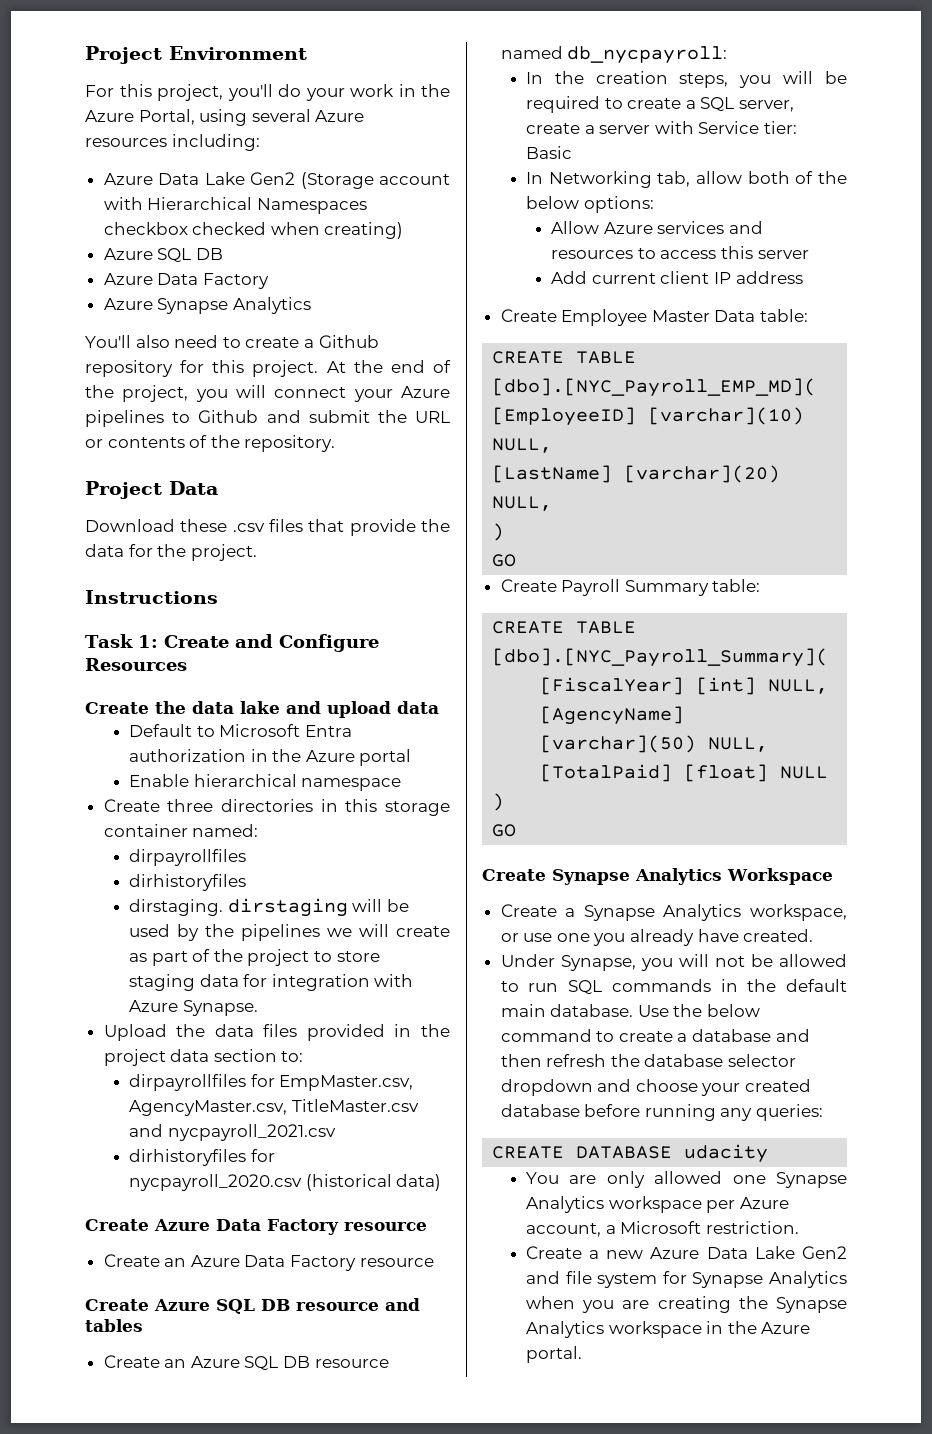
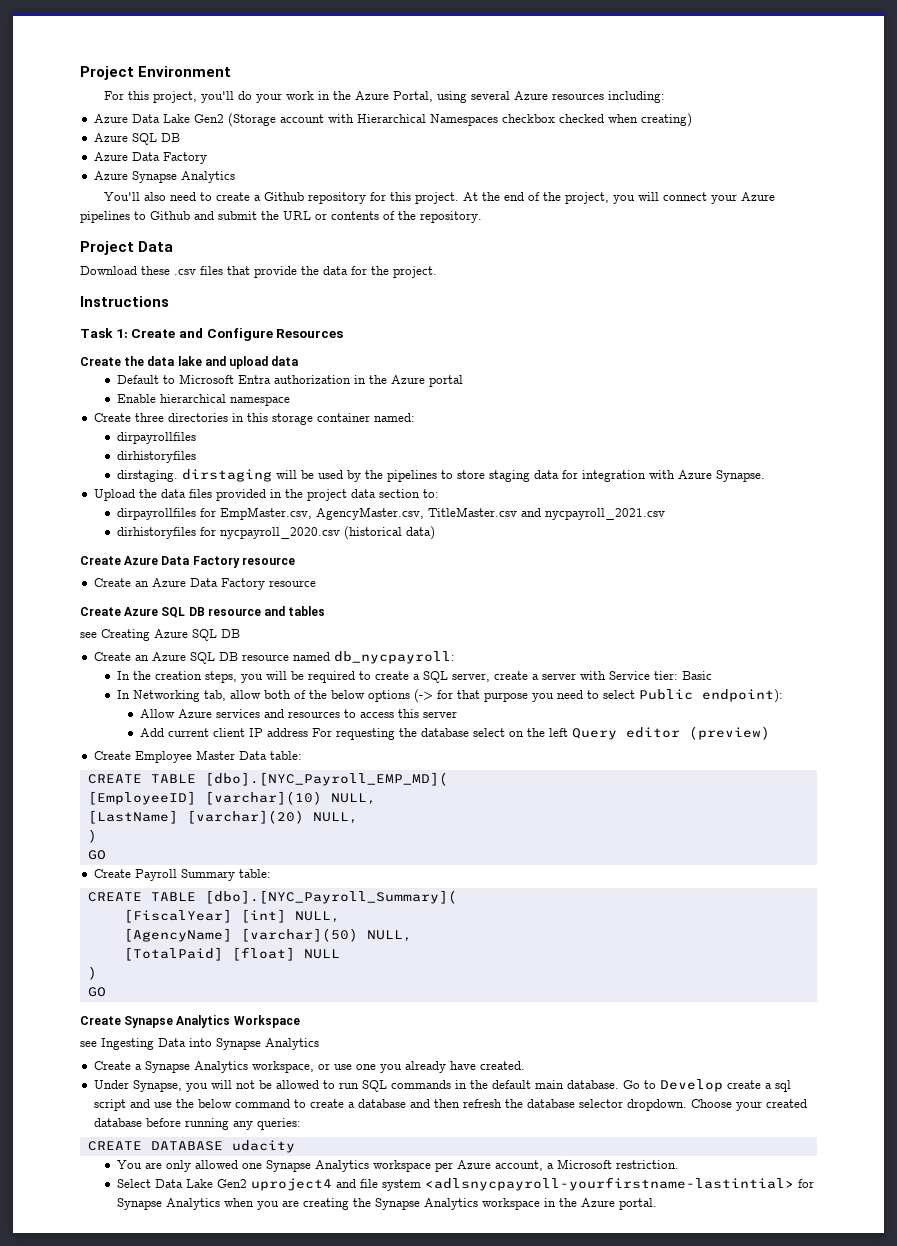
- dirstaging. dirstaging will be used by the pipelines we will create as part of the project to store staging data for integration with Azure Synapse.
+ dirstaging. dirstaging will be used by the pipelines to store staging data for integration with Azure Synapse.
+ see Creating Azure SQL DB
- In Networking tab, allow both of the below options:
+ In Networking tab, allow both of the below options (-> for that purpose you need to select Public endpoint):
- Add current client IP address
+ Add current client IP address For requesting the database select on the left Query editor (preview)
+ see Ingesting Data into Synapse Analytics
- Use the below command to create a database and then refresh the database selector dropdown and choose your created database before running any queries:
+ Go to Develop create a sql script and use the below command to create a database and then refresh the database selector dropdown. Choose your created database before running any queries:
- Create a new Azure Data Lake Gen2 and file system for Synapse Analytics when you are creating the Synapse Analytics workspace in the Azure portal.
+ Select Data Lake Gen2 uproject4 and file system <adlsnycpayroll-yourfirstname-lastintial> for Synapse Analytics when you are creating the Synapse Analytics workspace in the Azure portal.

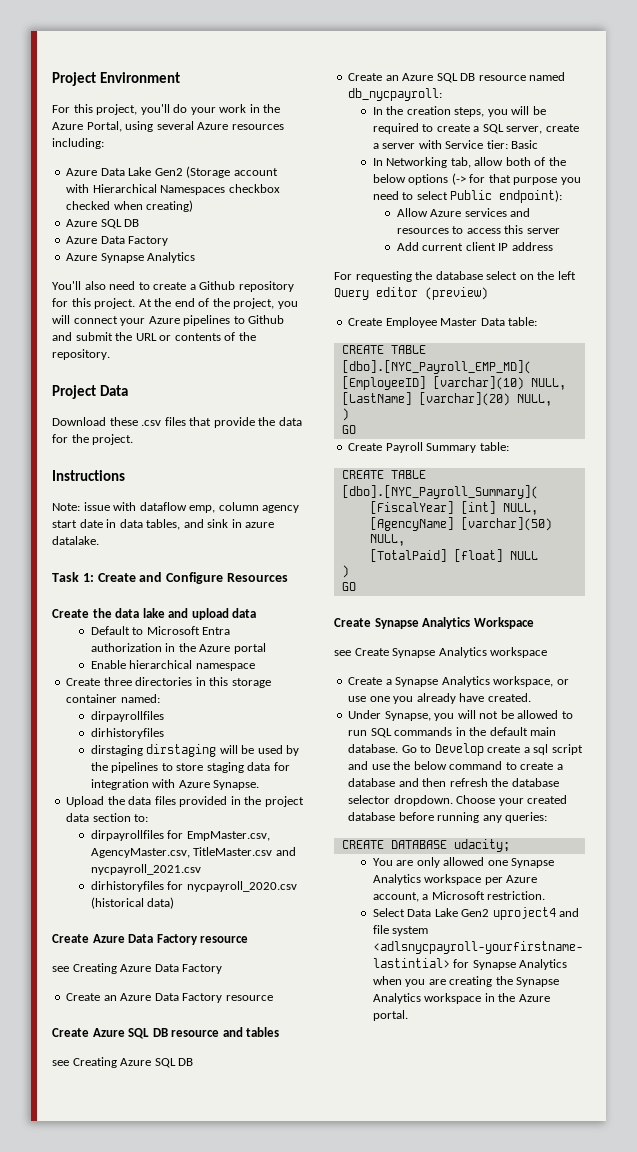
+ Note: issue with dataflow emp, column agency start date in data tables, and sink in azure datalake.
- dirstaging. dirstaging will be used by the pipelines to store staging data for integration with Azure Synapse.
+ dirstaging dirstaging will be used by the pipelines to store staging data for integration with Azure Synapse.
+ see Creating Azure Data Factory
- Add current client IP address For requesting the database select on the left Query editor (preview)
+ Add current client IP address
+ For requesting the database select on the left Query editor (preview)
- see Ingesting Data into Synapse Analytics
+ see Create Synapse Analytics workspace
- CREATE DATABASE udacity
+ CREATE DATABASE udacity;

